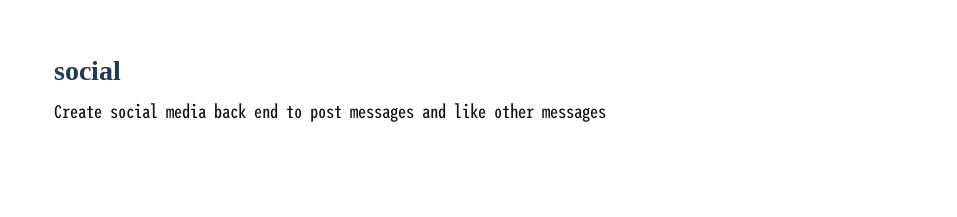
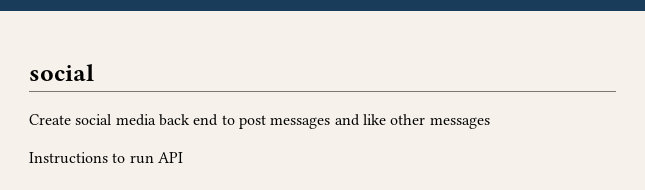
+ Instructions to run API

